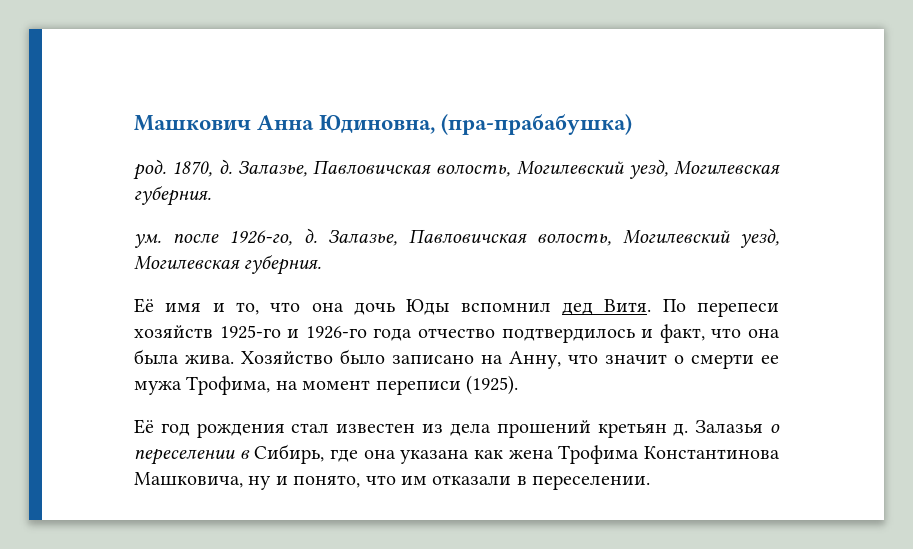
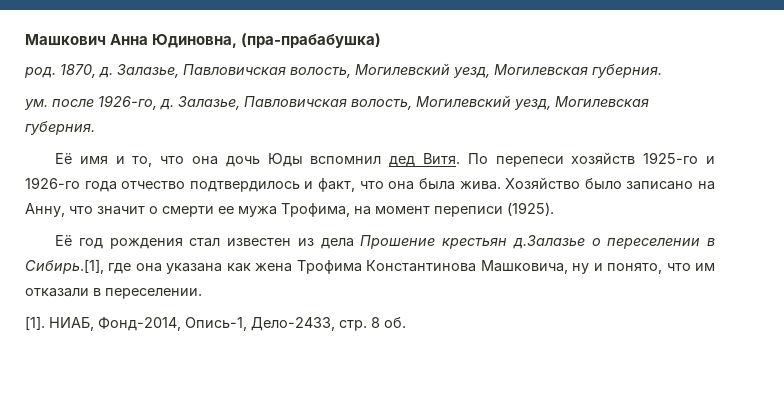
- Её год рождения стал известен из дела прошений кретьян д. Залазья о переселении в Сибирь, где она указана как жена Трофима Константинова Машковича, ну и понято, что им отказали в переселении.
+ Её год рождения стал известен из дела Прошение крестьян д.Залазье о переселении в Сибирь.[1], где она указана как жена Трофима Константинова Машковича, ну и понято, что им отказали в переселении.
+ [1]. НИАБ, Фонд-2014, Опись-1, Дело-2433, стр. 8 об.

